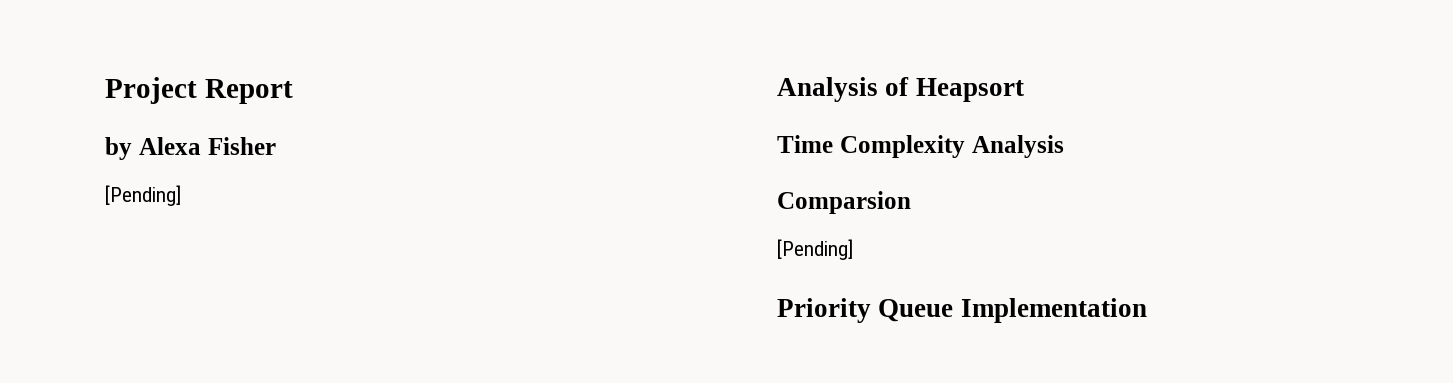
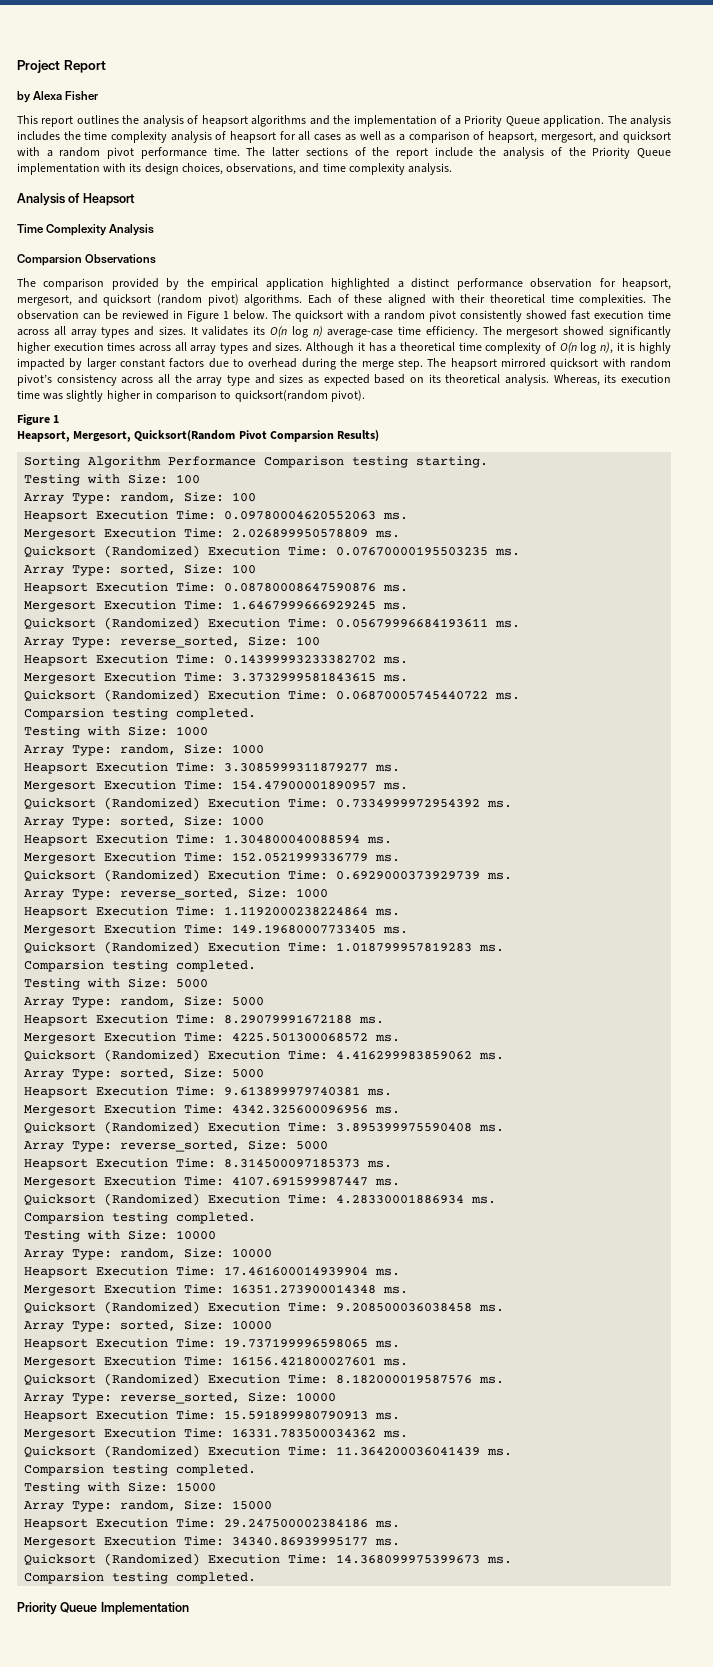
  by Alexa Fisher
- [Pending]
+ This report outlines the analysis of heapsort algorithms and the implementation of a Priority Queue application. The analysis includes the time complexity analysis of heapsort for all cases as well as a comparison of heapsort, mergesort, and quicksort with a random pivot performance time. The latter sections of the report include the analysis of the Priority Queue implementation with its design choices, observations, and time complexity analysis.
- Comparsion
- [Pending]
+ Comparsion Observations
+ The comparison provided by the empirical application highlighted a distinct performance observation for heapsort, mergesort, and quicksort (random pivot) algorithms. Each of these aligned with their theoretical time complexities. The observation can be reviewed in Figure 1 below. The quicksort with a random pivot consistently showed fast execution time across all array types and sizes. It validates its O(n log n) average-case time efficiency. The mergesort showed significantly higher execution times across all array types and sizes. Although it has a theoretical time complexity of O(n log n), it is highly impacted by larger constant factors due to overhead during the merge step. The heapsort mirrored quicksort with random pivot’s consistency across all the array type and sizes as expected based on its theoretical analysis. Whereas, its execution time was slightly higher in comparison to quicksort(random pivot).
+ Figure 1
+ Heapsort, Mergesort, Quicksort(Random Pivot Comparsion Results)
+ Sorting Algorithm Performance Comparison testing starting.
+ Testing with Size: 100
+ Array Type: random, Size: 100
+ Heapsort Execution Time: 0.09780004620552063 ms.
+ Mergesort Execution Time: 2.026899950578809 ms.
+ Quicksort (Randomized) Execution Time: 0.07670000195503235 ms.
+ Array Type: sorted, Size: 100
+ Heapsort Execution Time: 0.08780008647590876 ms.
+ Mergesort Execution Time: 1.6467999666929245 ms.
+ Quicksort (Randomized) Execution Time: 0.05679996684193611 ms.
+ Array Type: reverse_sorted, Size: 100
+ Heapsort Execution Time: 0.14399993233382702 ms.
+ Mergesort Execution Time: 3.3732999581843615 ms.
+ Quicksort (Randomized) Execution Time: 0.06870005745440722 ms.
+ Comparsion testing completed.
+ Testing with Size: 1000
+ Array Type: random, Size: 1000
+ Heapsort Execution Time: 3.3085999311879277 ms.
+ Mergesort Execution Time: 154.47900001890957 ms.
+ Quicksort (Randomized) Execution Time: 0.7334999972954392 ms.
+ Array Type: sorted, Size: 1000
+ Heapsort Execution Time: 1.304800040088594 ms.
+ Mergesort Execution Time: 152.0521999336779 ms.
+ Quicksort (Randomized) Execution Time: 0.6929000373929739 ms.
+ Array Type: reverse_sorted, Size: 1000
+ Heapsort Execution Time: 1.1192000238224864 ms.
+ Mergesort Execution Time: 149.19680007733405 ms.
+ Quicksort (Randomized) Execution Time: 1.018799957819283 ms.
+ Comparsion testing completed.
+ Testing with Size: 5000
+ Array Type: random, Size: 5000
+ Heapsort Execution Time: 8.29079991672188 ms.
+ Mergesort Execution Time: 4225.501300068572 ms.
+ Quicksort (Randomized) Execution Time: 4.416299983859062 ms.
+ Array Type: sorted, Size: 5000
+ Heapsort Execution Time: 9.613899979740381 ms.
+ Mergesort Execution Time: 4342.325600096956 ms.
+ Quicksort (Randomized) Execution Time: 3.895399975590408 ms.
+ Array Type: reverse_sorted, Size: 5000
+ Heapsort Execution Time: 8.314500097185373 ms.
+ Mergesort Execution Time: 4107.691599987447 ms.
+ Quicksort (Randomized) Execution Time: 4.28330001886934 ms.
+ Comparsion testing completed.
+ Testing with Size: 10000
+ Array Type: random, Size: 10000
+ Heapsort Execution Time: 17.461600014939904 ms.
+ Mergesort Execution Time: 16351.273900014348 ms.
+ Quicksort (Randomized) Execution Time: 9.208500036038458 ms.
+ Array Type: sorted, Size: 10000
+ Heapsort Execution Time: 19.737199996598065 ms.
+ Mergesort Execution Time: 16156.421800027601 ms.
+ Quicksort (Randomized) Execution Time: 8.182000019587576 ms.
+ Array Type: reverse_sorted, Size: 10000
+ Heapsort Execution Time: 15.591899980790913 ms.
+ Mergesort Execution Time: 16331.783500034362 ms.
+ Quicksort (Randomized) Execution Time: 11.364200036041439 ms.
+ Comparsion testing completed.
+ Testing with Size: 15000
+ Array Type: random, Size: 15000
+ Heapsort Execution Time: 29.247500002384186 ms.
+ Mergesort Execution Time: 34340.86939995177 ms.
+ Quicksort (Randomized) Execution Time: 14.368099975399673 ms.
+ Comparsion testing completed.

